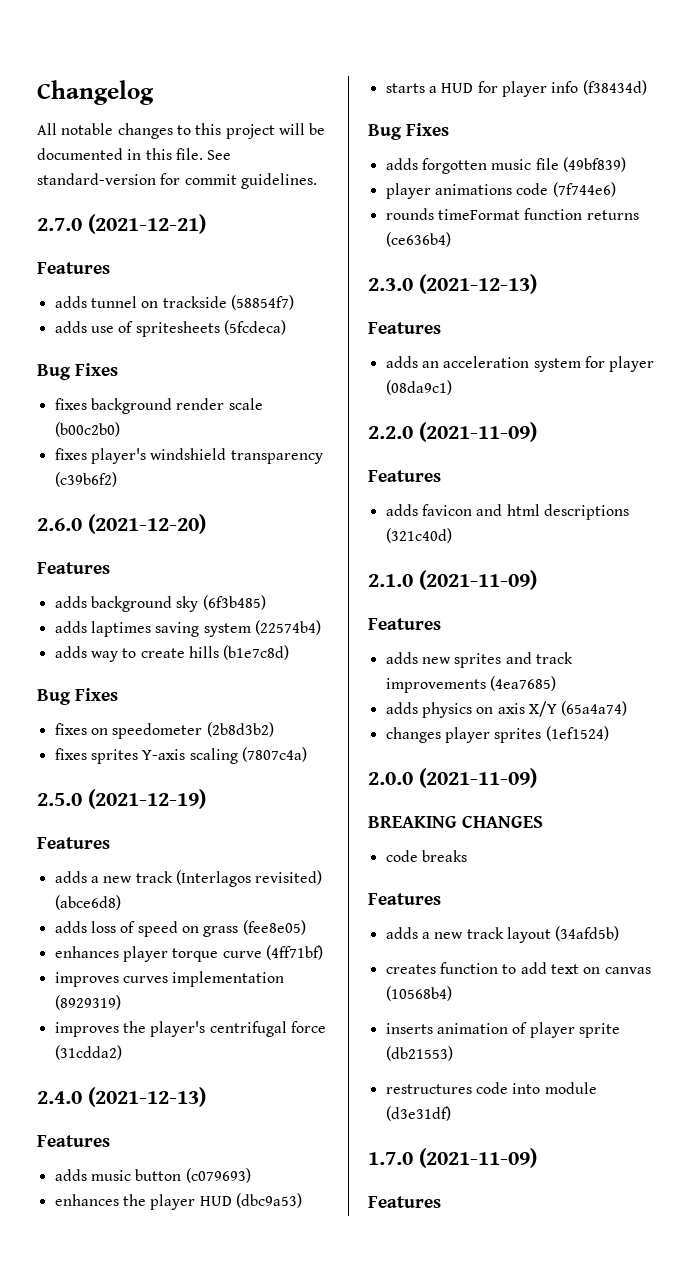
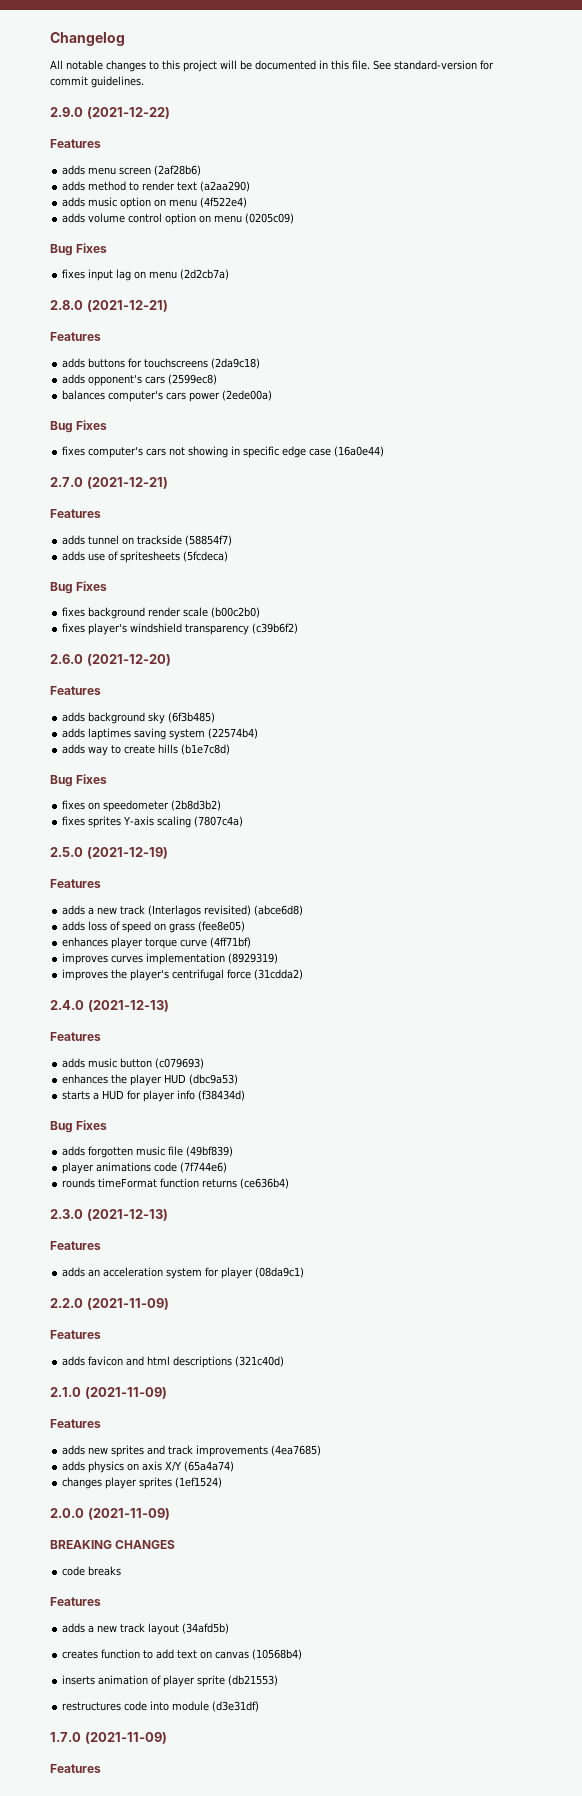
+ 2.9.0 (2021-12-22)
+ Features
+ adds menu screen (2af28b6)
+ adds method to render text (a2aa290)
+ adds music option on menu (4f522e4)
+ adds volume control option on menu (0205c09)
+ Bug Fixes
+ fixes input lag on menu (2d2cb7a)
+ 2.8.0 (2021-12-21)
+ Features
+ adds buttons for touchscreens (2da9c18)
+ adds opponent's cars (2599ec8)
+ balances computer's cars power (2ede00a)
+ Bug Fixes
+ fixes computer's cars not showing in specific edge case (16a0e44)

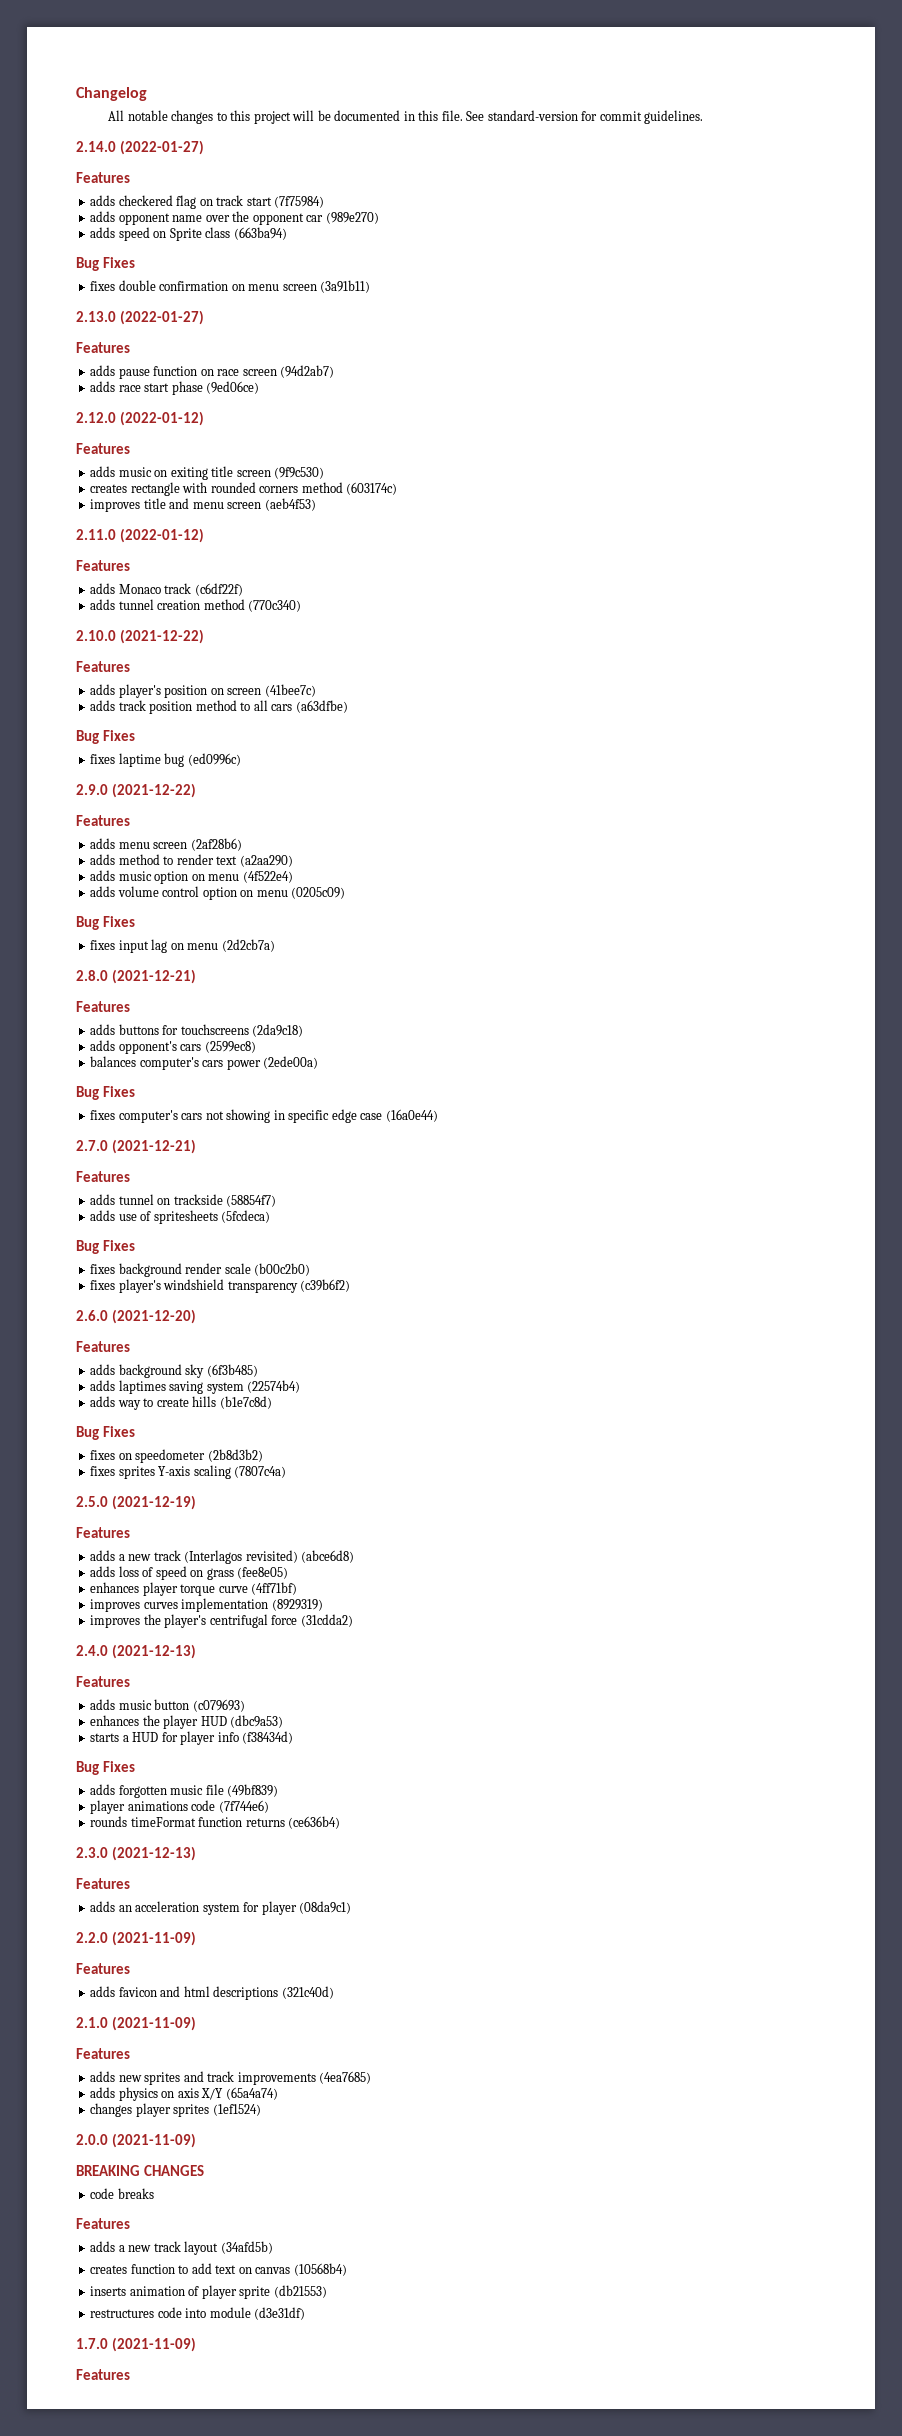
+ 2.14.0 (2022-01-27)
+ Features
+ adds checkered flag on track start (7f75984)
+ adds opponent name over the opponent car (989e270)
+ adds speed on Sprite class (663ba94)
+ Bug Fixes
+ fixes double confirmation on menu screen (3a91b11)
+ 2.13.0 (2022-01-27)
+ Features
+ adds pause function on race screen (94d2ab7)
+ adds race start phase (9ed06ce)
+ 2.12.0 (2022-01-12)
+ Features
+ adds music on exiting title screen (9f9c530)
+ creates rectangle with rounded corners method (603174c)
+ improves title and menu screen (aeb4f53)
+ 2.11.0 (2022-01-12)
+ Features
+ adds Monaco track (c6df22f)
+ adds tunnel creation method (770c340)
+ 2.10.0 (2021-12-22)
+ Features
+ adds player's position on screen (41bee7c)
+ adds track position method to all cars (a63dfbe)
+ Bug Fixes
+ fixes laptime bug (ed0996c)

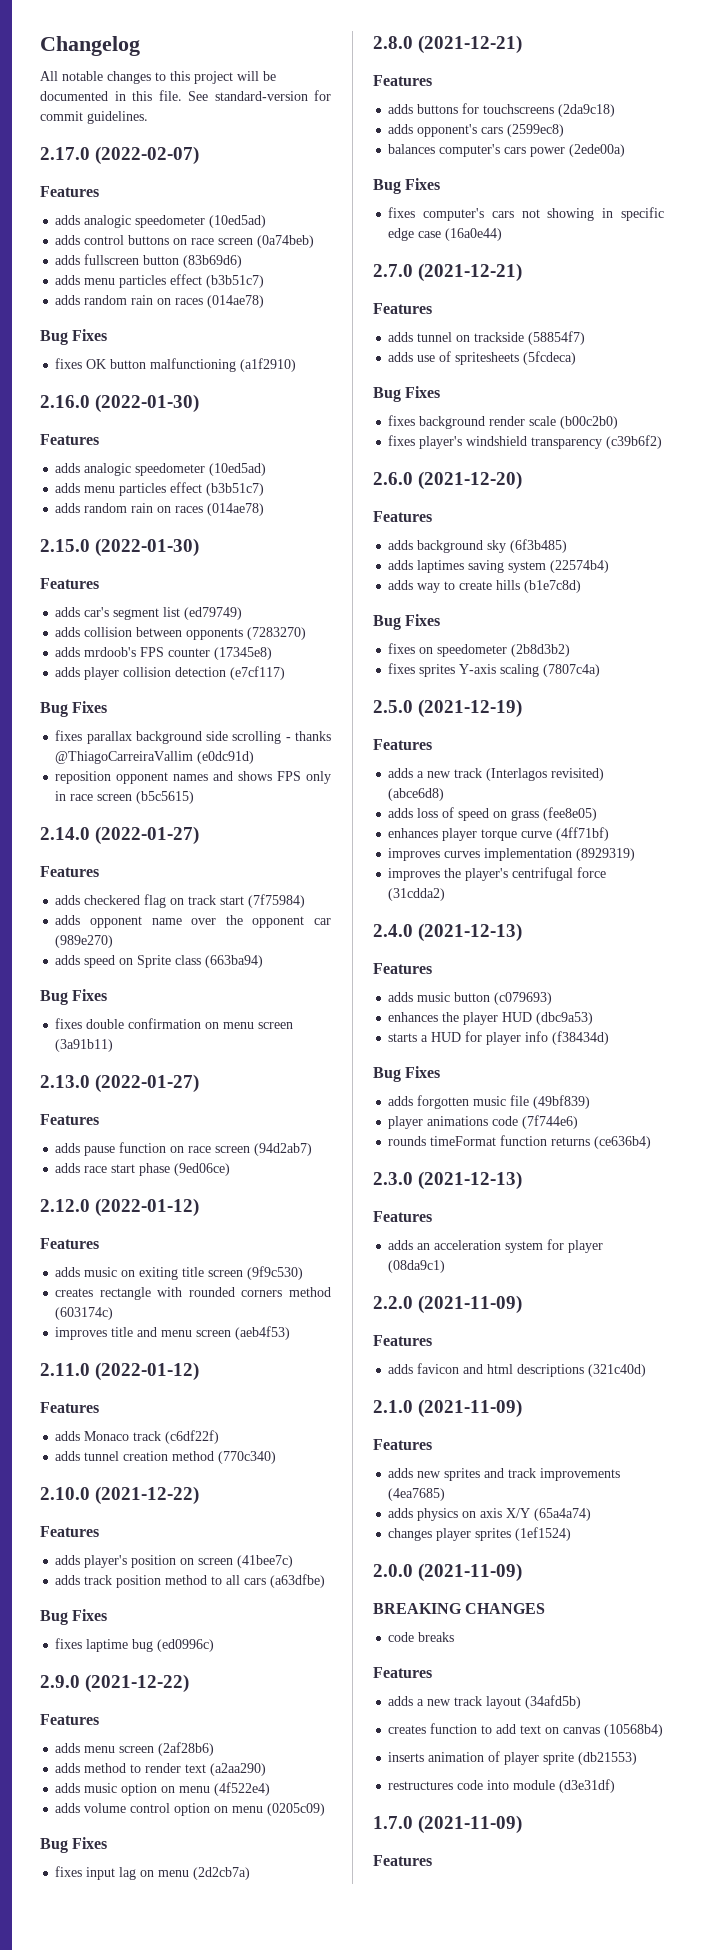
+ 2.17.0 (2022-02-07)
+ Features
+ adds analogic speedometer (10ed5ad)
+ adds control buttons on race screen (0a74beb)
+ adds fullscreen button (83b69d6)
+ adds menu particles effect (b3b51c7)
+ adds random rain on races (014ae78)
+ Bug Fixes
+ fixes OK button malfunctioning (a1f2910)
+ 2.16.0 (2022-01-30)
+ Features
+ adds analogic speedometer (10ed5ad)
+ adds menu particles effect (b3b51c7)
+ adds random rain on races (014ae78)
+ 2.15.0 (2022-01-30)
+ Features
+ adds car's segment list (ed79749)
+ adds collision between opponents (7283270)
+ adds mrdoob's FPS counter (17345e8)
+ adds player collision detection (e7cf117)
+ Bug Fixes
+ fixes parallax background side scrolling - thanks @ThiagoCarreiraVallim (e0dc91d)
+ reposition opponent names and shows FPS only in race screen (b5c5615)

